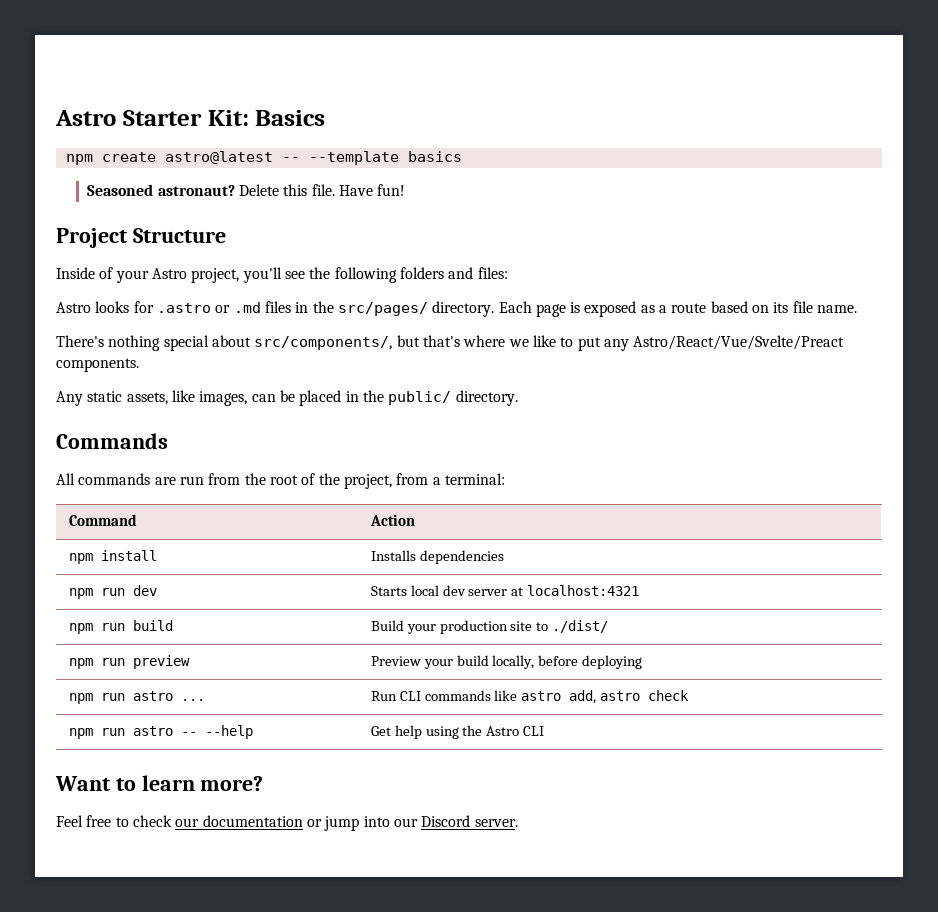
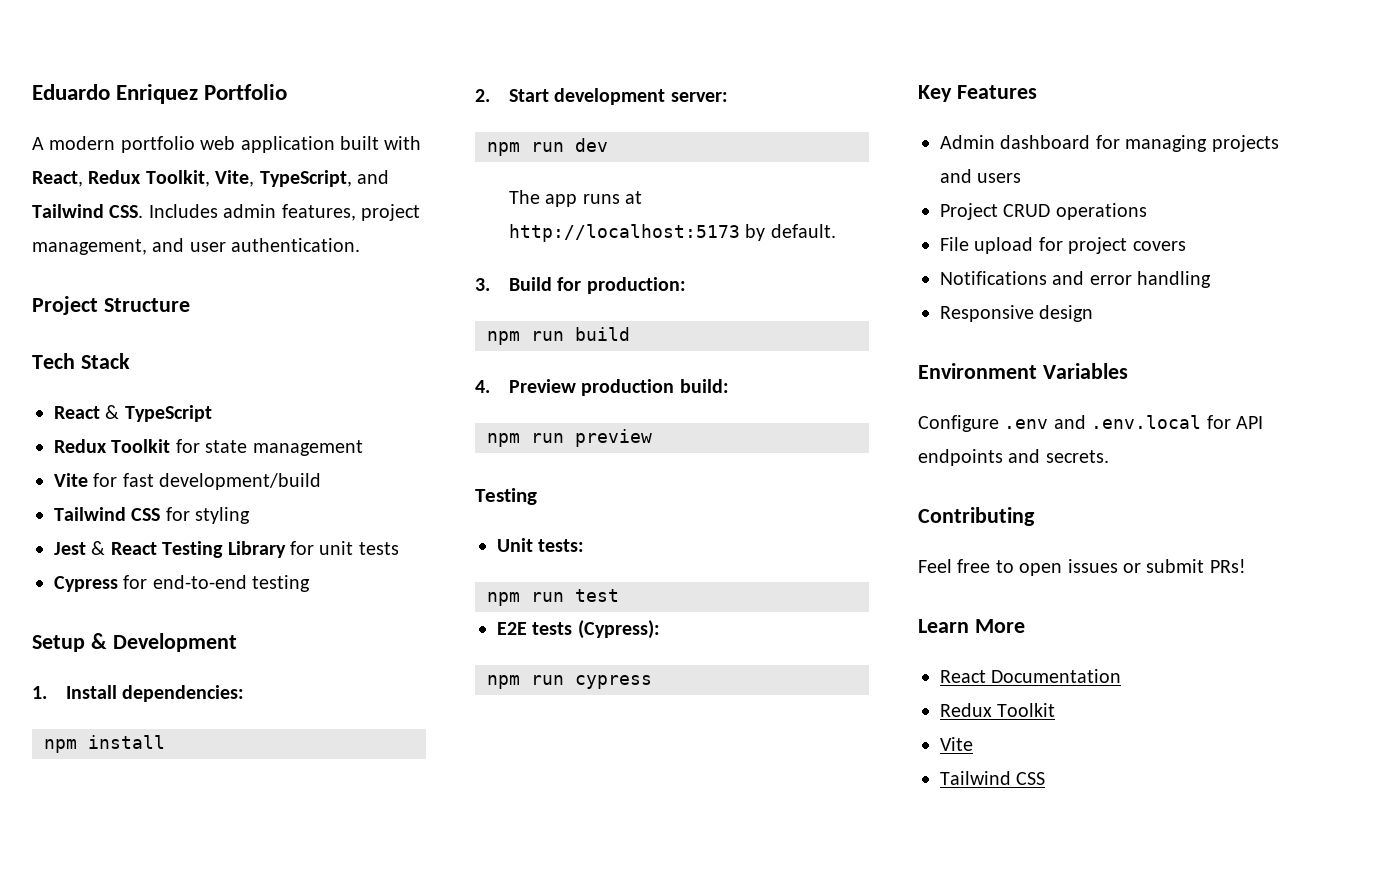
- Astro Starter Kit: Basics
- npm create astro@latest -- --template basics
- Seasoned astronaut? Delete this file. Have fun!
+ Eduardo Enriquez Portfolio
+ A modern portfolio web application built with React, Redux Toolkit, Vite, TypeScript, and Tailwind CSS. Includes admin features, project management, and user authentication.
  Project Structure
- Inside of your Astro project, you'll see the following folders and files:
- Astro looks for .astro or .md files in the src/pages/ directory. Each page is exposed as a route based on its file name.
- There's nothing special about src/components/, but that's where we like to put any Astro/React/Vue/Svelte/Preact components.
- Any static assets, like images, can be placed in the public/ directory.
- Commands
- All commands are run from the root of the project, from a terminal:
- Command | Action
- npm install | Installs dependencies
- npm run dev | Starts local dev server at localhost:4321
- npm run build | Build your production site to ./dist/
- npm run preview | Preview your build locally, before deploying
- npm run astro ... | Run CLI commands like astro add, astro check
- npm run astro -- --help | Get help using the Astro CLI
- Want to learn more?
- Feel free to check our documentation or jump into our Discord server.
+ Tech Stack
+ React & TypeScript
+ Redux Toolkit for state management
+ Vite for fast development/build
+ Tailwind CSS for styling
+ Jest & React Testing Library for unit tests
+ Cypress for end-to-end testing
+ Setup & Development
+ 1. Install dependencies:
+ npm install
+ 2. Start development server:
+ npm run dev
+ The app runs at http://localhost:5173 by default.
+ 3. Build for production:
+ npm run build
+ 4. Preview production build:
+ npm run preview
+ Testing
+ Unit tests:
+ npm run test
+ E2E tests (Cypress):
+ npm run cypress
+ Key Features
+ Admin dashboard for managing projects and users
+ Project CRUD operations
+ File upload for project covers
+ Notifications and error handling
+ Responsive design
+ Environment Variables
+ Configure .env and .env.local for API endpoints and secrets.
+ Contributing
+ Feel free to open issues or submit PRs!
+ Learn More
+ React Documentation
+ Redux Toolkit
+ Vite
+ Tailwind CSS

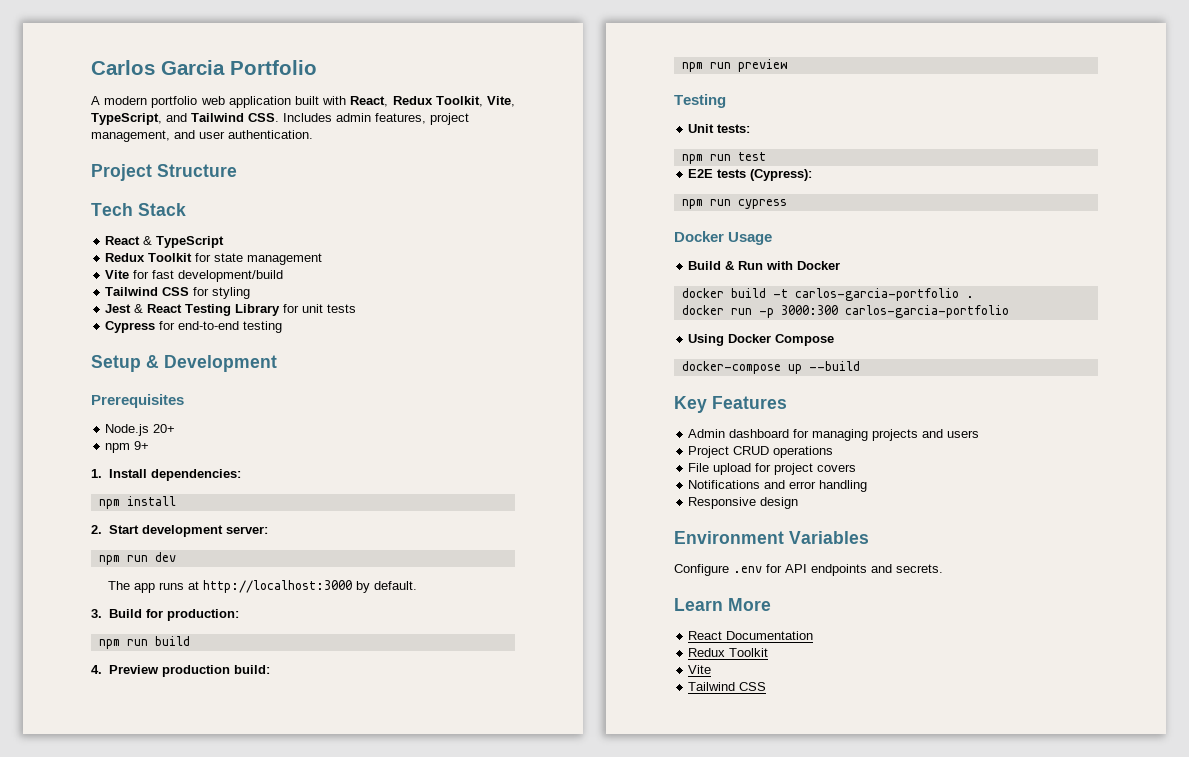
- Eduardo Enriquez Portfolio
+ Carlos Garcia Portfolio
+ Prerequisites
+ Node.js 20+
+ npm 9+
- The app runs at http://localhost:5173 by default.
+ The app runs at http://localhost:3000 by default.
+ Docker Usage
+ Build & Run with Docker
+ docker build -t carlos-garcia-portfolio .
+ docker run -p 3000:300 carlos-garcia-portfolio
+ Using Docker Compose
+ docker-compose up --build
- Configure .env and .env.local for API endpoints and secrets.
+ Configure .env for API endpoints and secrets.
- Contributing
- Feel free to open issues or submit PRs!

